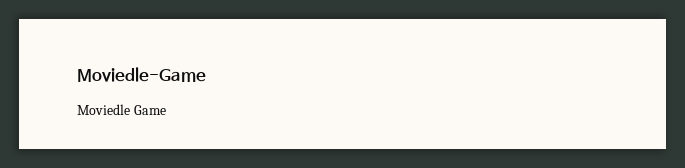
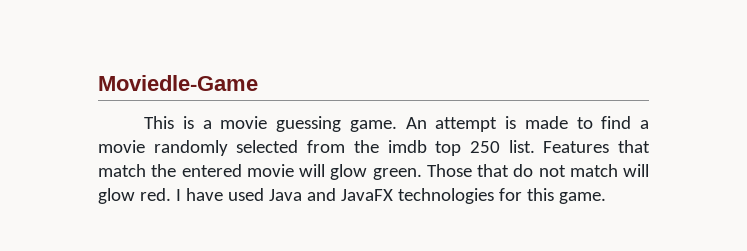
- Moviedle Game
+ This is a movie guessing game. An attempt is made to find a movie randomly selected from the imdb top 250 list. Features that match the entered movie will glow green. Those that do not match will glow red. I have used Java and JavaFX technologies for this game.

